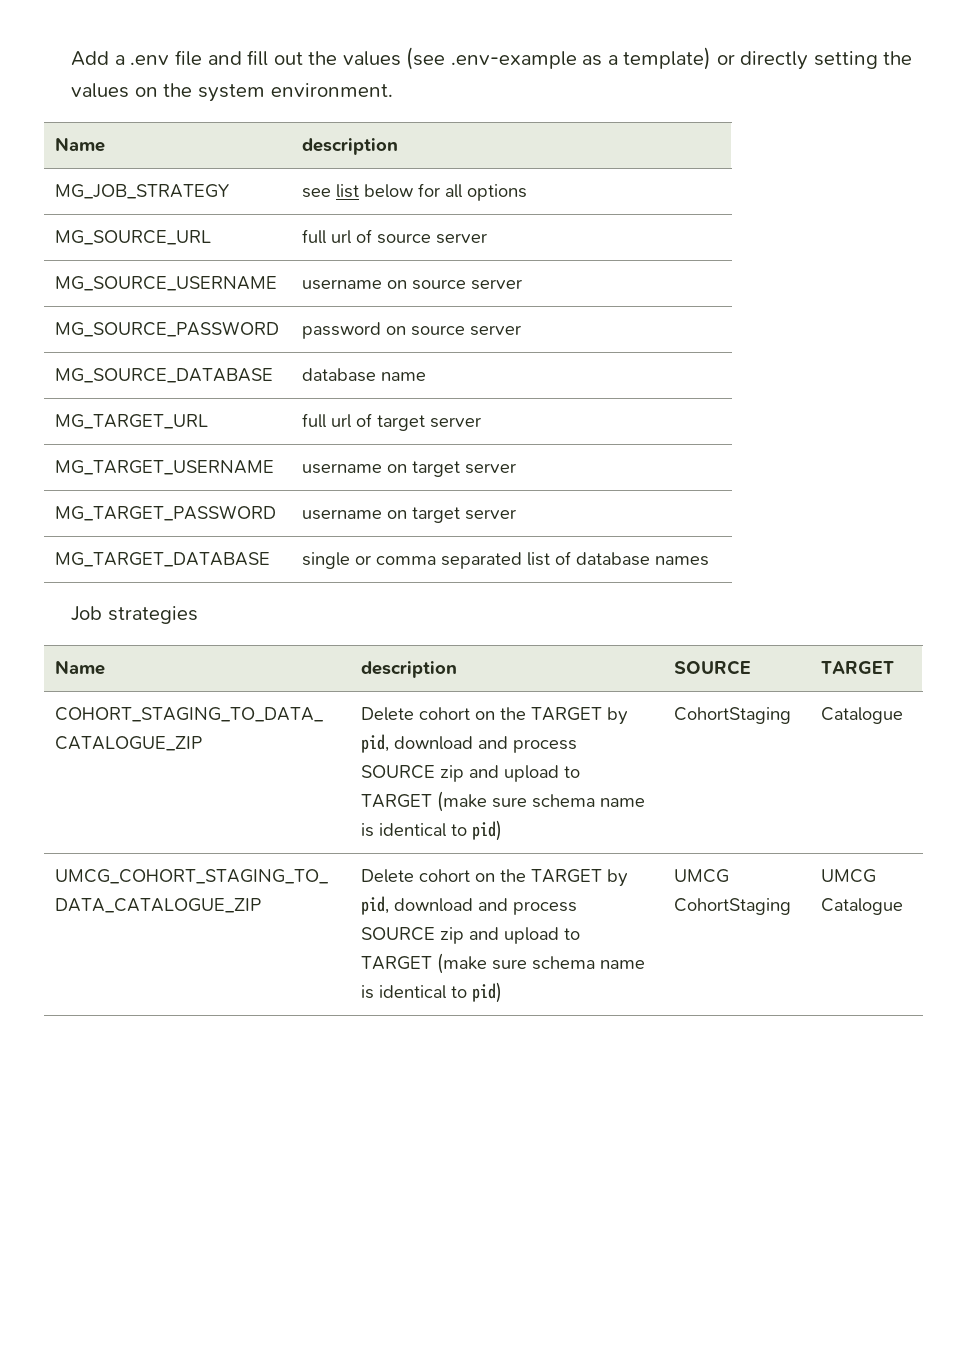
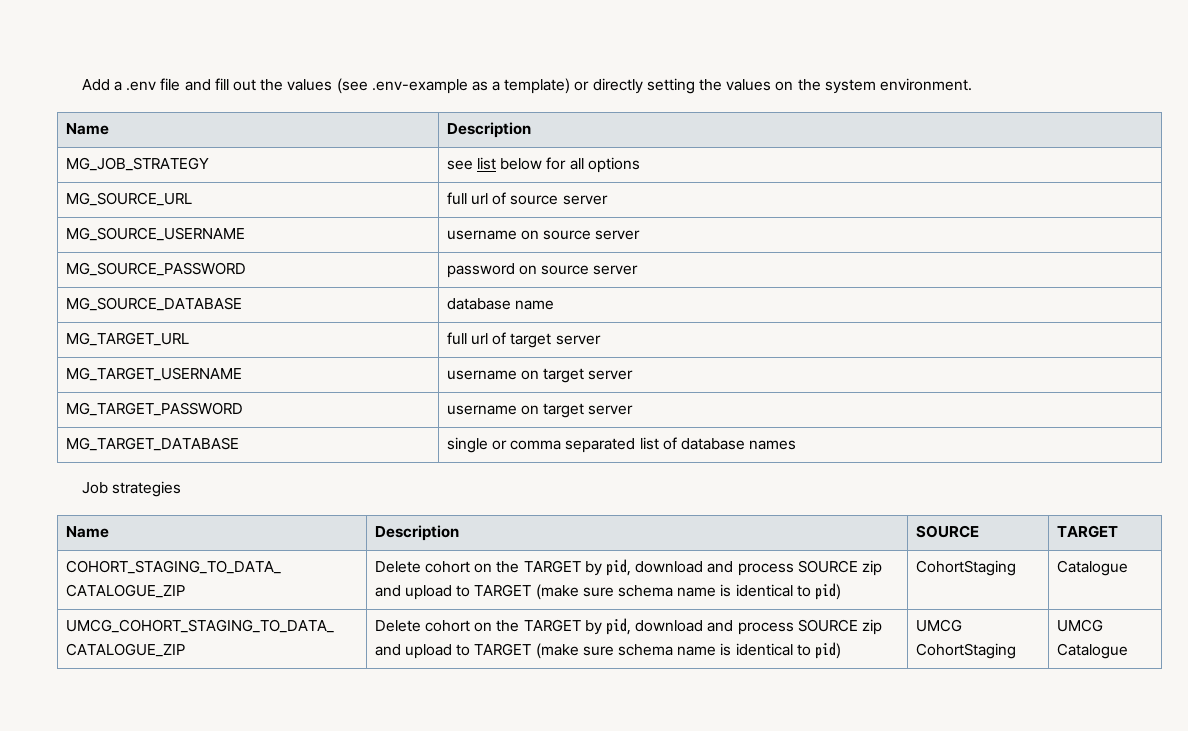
  Add a .env file and fill out the values (see .env-example as a template) or directly setting the values on the system environment.
- Name | description
+ Name | Description
- Name | description | SOURCE | TARGET
+ Name | Description | SOURCE | TARGET

